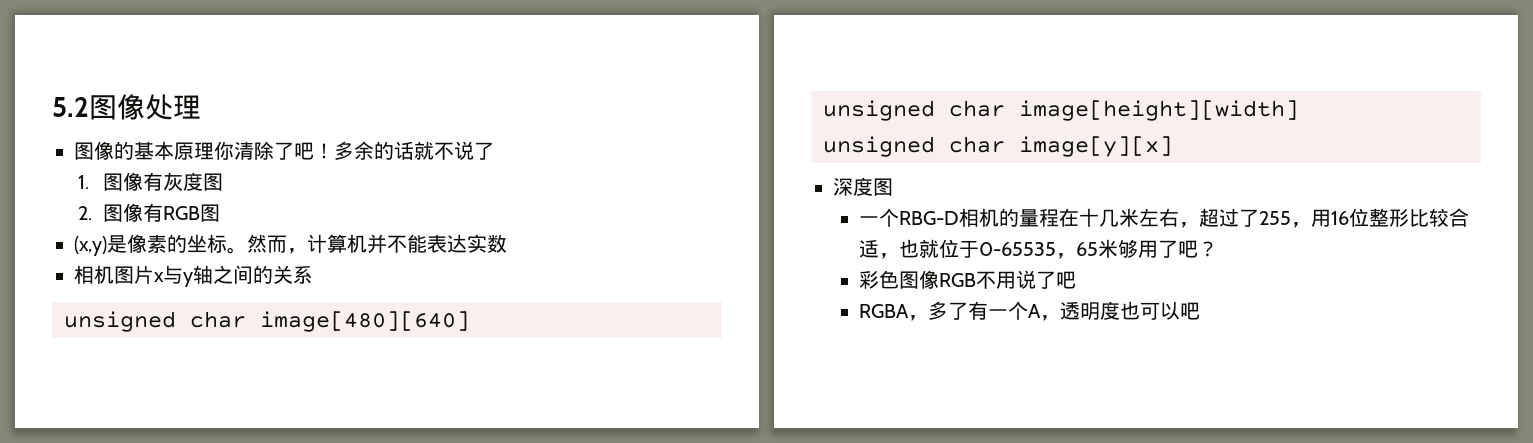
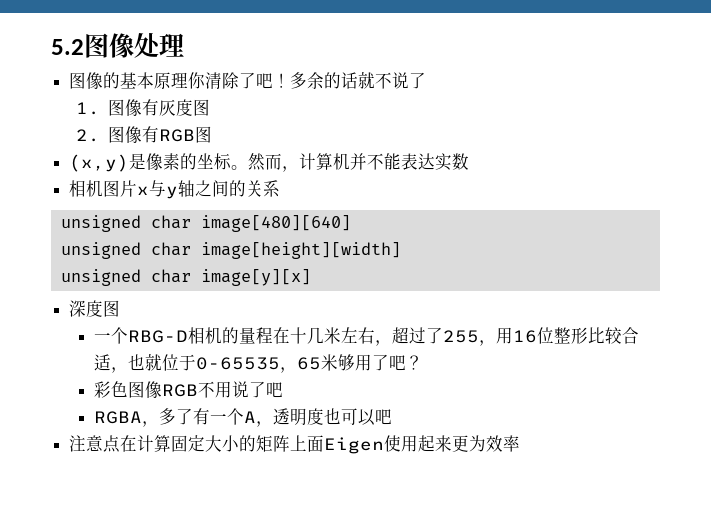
+ 注意点在计算固定大小的矩阵上面Eigen使用起来更为效率

